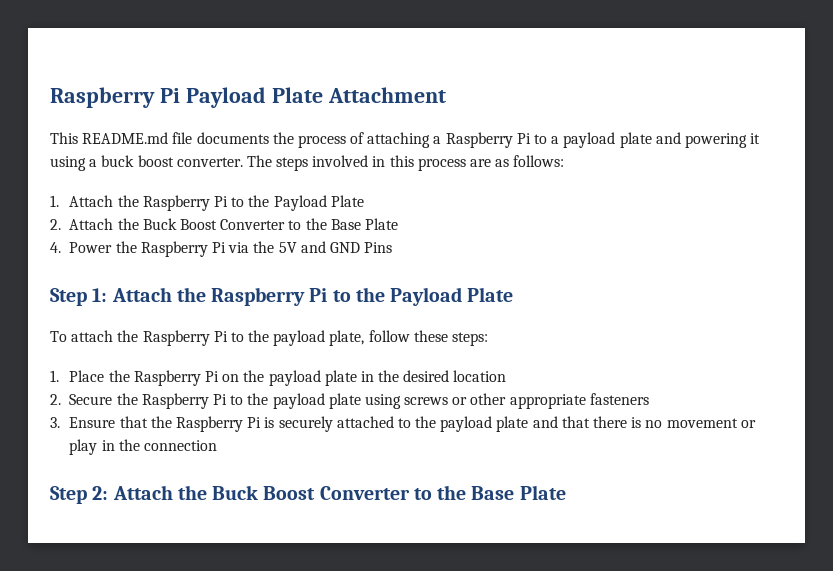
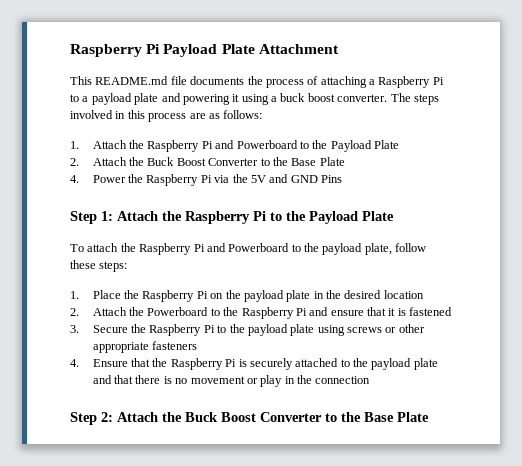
- 1. Attach the Raspberry Pi to the Payload Plate
+ 1. Attach the Raspberry Pi and Powerboard to the Payload Plate
- To attach the Raspberry Pi to the payload plate, follow these steps:
+ To attach the Raspberry Pi and Powerboard to the payload plate, follow these steps:
- 2. Secure the Raspberry Pi to the payload plate using screws or other appropriate fasteners
+ 2. Attach the Powerboard to the Raspberry Pi and ensure that it is fastened
+ 3. Secure the Raspberry Pi to the payload plate using screws or other appropriate fasteners
- 3. Ensure that the Raspberry Pi is securely attached to the payload plate and that there is no movement or play in the connection
+ 4. Ensure that the Raspberry Pi is securely attached to the payload plate and that there is no movement or play in the connection

